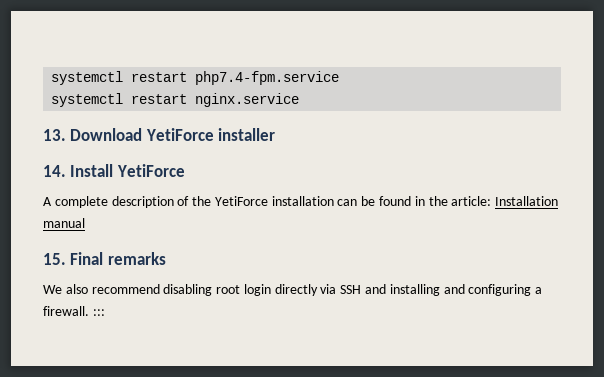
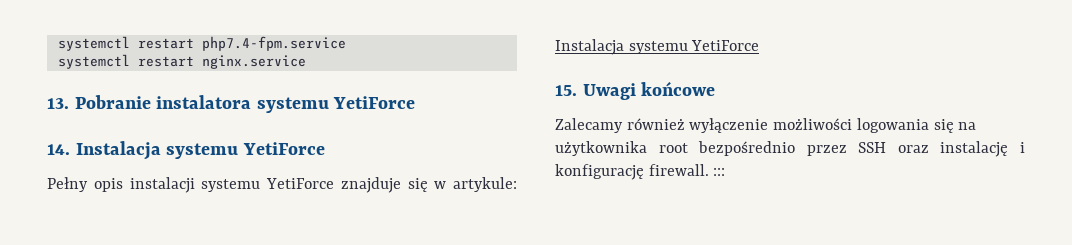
- 13. Download YetiForce installer
+ 13. Pobranie instalatora systemu YetiForce
- 14. Install YetiForce
- A complete description of the YetiForce installation can be found in the article: Installation manual
- 15. Final remarks
- We also recommend disabling root login directly via SSH and installing and configuring a firewall. :::
+ 14. Instalacja systemu YetiForce
+ Pełny opis instalacji systemu YetiForce znajduje się w artykule: Instalacja systemu YetiForce
+ 15. Uwagi końcowe
+ Zalecamy również wyłączenie możliwości logowania się na użytkownika root bezpośrednio przez SSH oraz instalację i konfigurację firewall. :::

